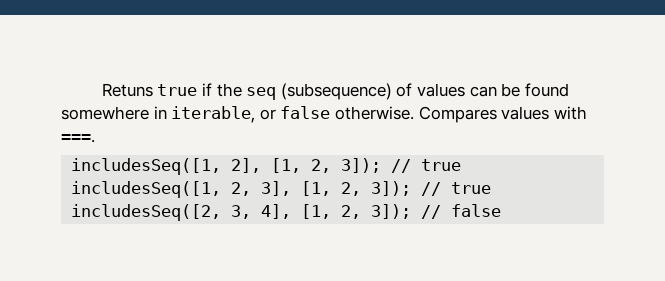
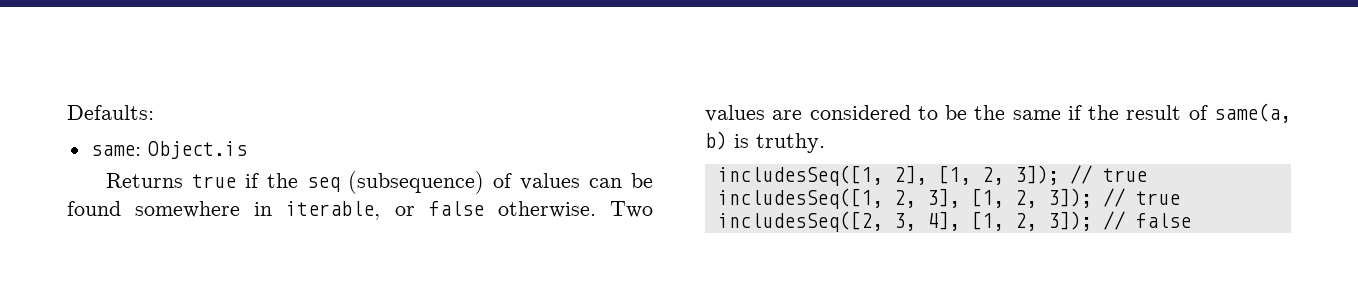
- Retuns true if the seq (subsequence) of values can be found somewhere in iterable, or false otherwise.
+ Defaults:
+ same: Object.is
+ Returns true if the seq (subsequence) of values can be found somewhere in iterable, or false otherwise.
- Compares values with ===.
+ Two values are considered to be the same if the result of same(a, b) is truthy.

